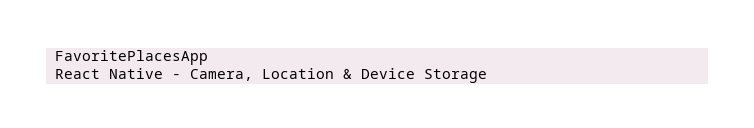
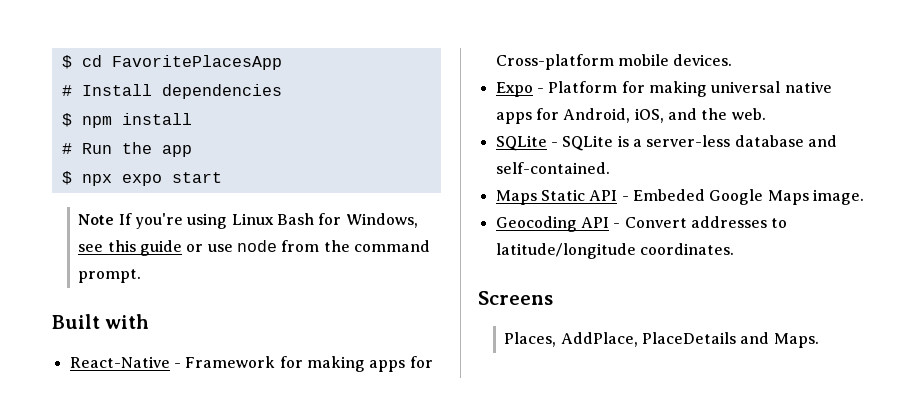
- FavoritePlacesApp
+ $ cd FavoritePlacesApp
- React Native - Camera, Location & Device Storage
+ # Install dependencies
+ $ npm install
+ # Run the app
+ $ npx expo start
+ Note If you're using Linux Bash for Windows, see this guide or use node from the command prompt.
+ Built with
+ React-Native - Framework for making apps for Cross-platform mobile devices.
+ Expo - Platform for making universal native apps for Android, iOS, and the web.
+ SQLite - SQLite is a server-less database and self-contained.
+ Maps Static API - Embeded Google Maps image.
+ Geocoding API - Convert addresses to latitude/longitude coordinates.
+ Screens
+ Places, AddPlace, PlaceDetails and Maps.

